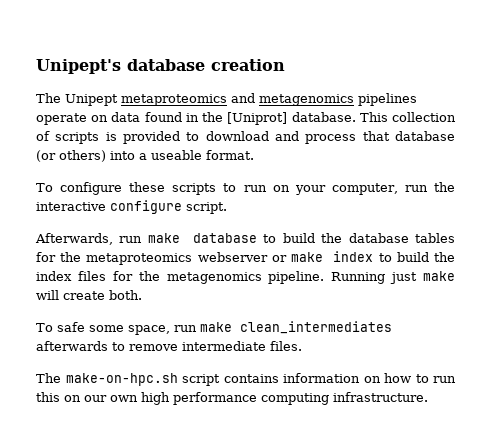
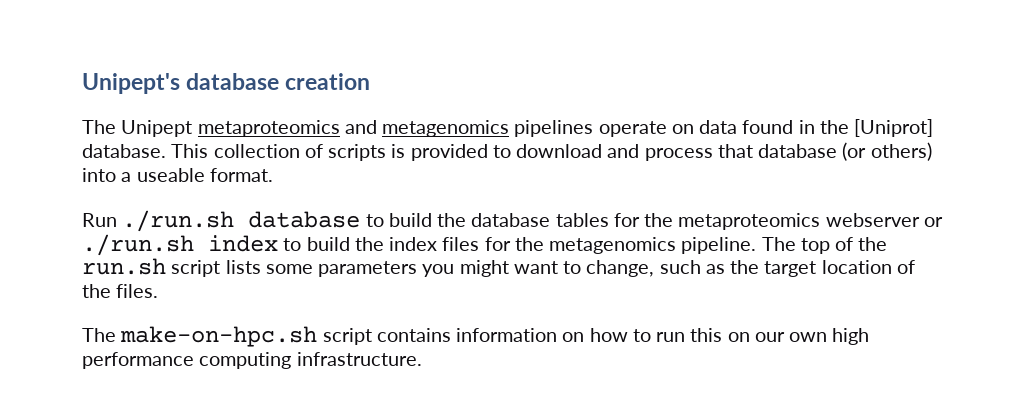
- To configure these scripts to run on your computer, run the interactive configure script.
- Afterwards, run make database to build the database tables for the metaproteomics webserver or make index to build the index files for the metagenomics pipeline.
+ Run ./run.sh database to build the database tables for the metaproteomics webserver or ./run.sh index to build the index files for the metagenomics pipeline.
- Running just make will create both.
- To safe some space, run make clean_intermediates afterwards to remove intermediate files.
+ The top of the run.sh script lists some parameters you might want to change, such as the target location of the files.

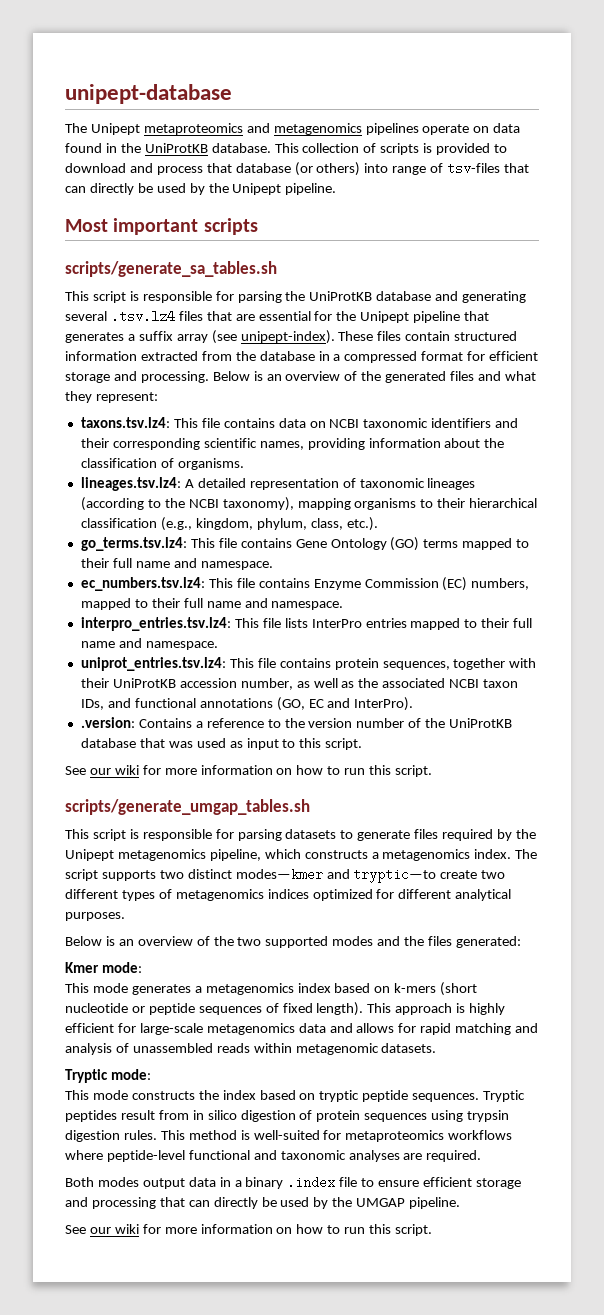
- Unipept's database creation
+ unipept-database
- The Unipept metaproteomics and metagenomics pipelines operate on data found in the [Uniprot] database.
+ The Unipept metaproteomics and metagenomics pipelines operate on data found in the UniProtKB database.
- This collection of scripts is provided to download and process that database (or others) into a useable format.
- Run ./run.sh database to build the database tables for the metaproteomics webserver or ./run.sh index to build the index files for the metagenomics pipeline. The top of the run.sh script lists some parameters you might want to change, such as the target location of the files.
- The make-on-hpc.sh script contains information on how to run this on our own high performance computing infrastructure.
+ This collection of scripts is provided to download and process that database (or others) into range of tsv-files that can directly be used by the Unipept pipeline.
+ Most important scripts
+ scripts/generate_sa_tables.sh
+ This script is responsible for parsing the UniProtKB database and generating several .tsv.lz4 files that are essential for the Unipept pipeline that generates a suffix array (see unipept-index). These files contain structured information extracted from the database in a compressed format for efficient storage and processing. Below is an overview of the generated files and what they represent:
+ taxons.tsv.lz4: This file contains data on NCBI taxonomic identifiers and their corresponding scientific names, providing information about the classification of organisms.
+ lineages.tsv.lz4: A detailed representation of taxonomic lineages (according to the NCBI taxonomy), mapping organisms to their hierarchical classification (e.g., kingdom, phylum, class, etc.).
+ go_terms.tsv.lz4: This file contains Gene Ontology (GO) terms mapped to their full name and namespace.
+ ec_numbers.tsv.lz4: This file contains Enzyme Commission (EC) numbers, mapped to their full name and namespace.
+ interpro_entries.tsv.lz4: This file lists InterPro entries mapped to their full name and namespace.
+ uniprot_entries.tsv.lz4: This file contains protein sequences, together with their UniProtKB accession number, as well as the associated NCBI taxon IDs, and functional annotations (GO, EC and InterPro).
+ .version: Contains a reference to the version number of the UniProtKB database that was used as input to this script.
+ See our wiki for more information on how to run this script.
+ scripts/generate_umgap_tables.sh
+ This script is responsible for parsing datasets to generate files required by the Unipept metagenomics pipeline, which constructs a metagenomics index. The script supports two distinct modes—kmer and tryptic—to create two different types of metagenomics indices optimized for different analytical purposes.
+ Below is an overview of the two supported modes and the files generated:
+ Kmer mode:
+ This mode generates a metagenomics index based on k-mers (short nucleotide or peptide sequences of fixed length). This approach is highly efficient for large-scale metagenomics data and allows for rapid matching and analysis of unassembled reads within metagenomic datasets.
+ Tryptic mode:
+ This mode constructs the index based on tryptic peptide sequences. Tryptic peptides result from in silico digestion of protein sequences using trypsin digestion rules. This method is well-suited for metaproteomics workflows where peptide-level functional and taxonomic analyses are required.
+ Both modes output data in a binary .index file to ensure efficient storage and processing that can directly be used by the UMGAP pipeline.
+ See our wiki for more information on how to run this script.

